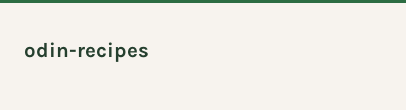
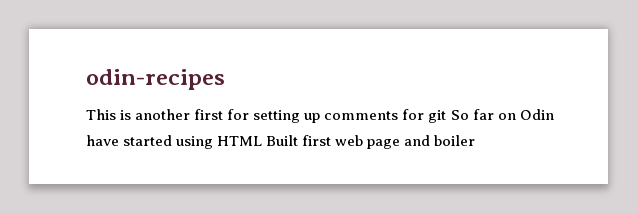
+ This is another first for setting up comments for git So far on Odin have started using HTML Built first web page and boiler

